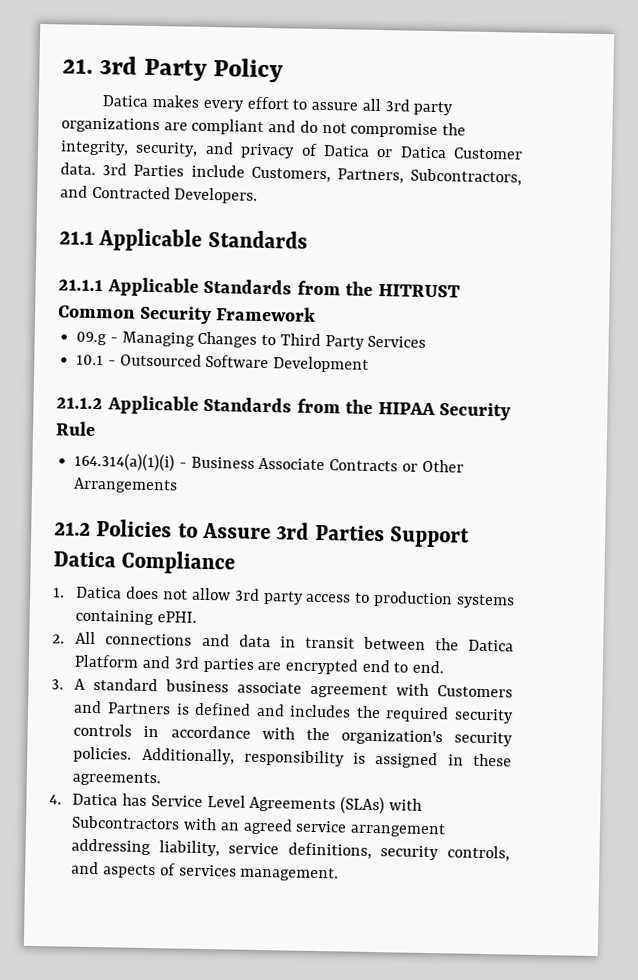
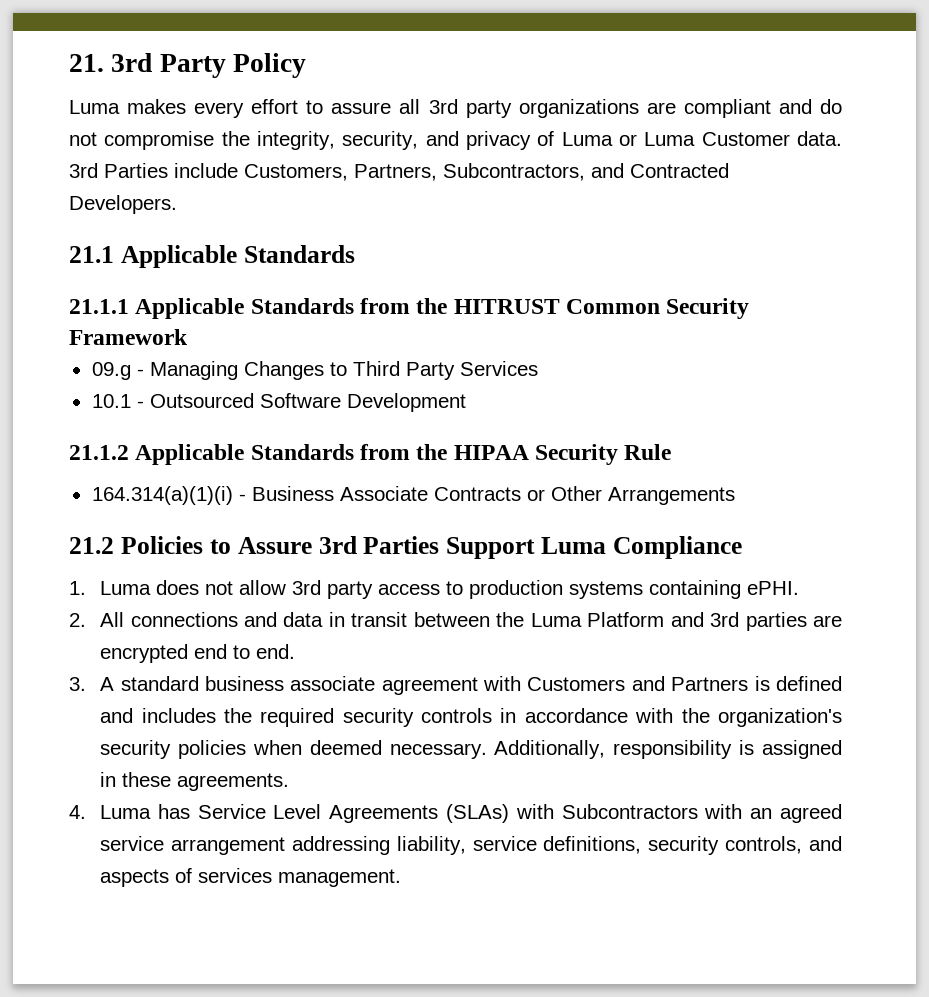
- Datica makes every effort to assure all 3rd party organizations are compliant and do not compromise the integrity, security, and privacy of Datica or Datica Customer data.
+ Luma makes every effort to assure all 3rd party organizations are compliant and do not compromise the integrity, security, and privacy of Luma or Luma Customer data.
- 21.2 Policies to Assure 3rd Parties Support Datica Compliance
+ 21.2 Policies to Assure 3rd Parties Support Luma Compliance
- 1. Datica does not allow 3rd party access to production systems containing ePHI.
+ 1. Luma does not allow 3rd party access to production systems containing ePHI.
- 2. All connections and data in transit between the Datica Platform and 3rd parties are encrypted end to end.
+ 2. All connections and data in transit between the Luma Platform and 3rd parties are encrypted end to end.
- 3. A standard business associate agreement with Customers and Partners is defined and includes the required security controls in accordance with the organization's security policies.
+ 3. A standard business associate agreement with Customers and Partners is defined and includes the required security controls in accordance with the organization's security policies when deemed necessary.
- 4. Datica has Service Level Agreements (SLAs) with Subcontractors with an agreed service arrangement addressing liability, service definitions, security controls, and aspects of services management.
+ 4. Luma has Service Level Agreements (SLAs) with Subcontractors with an agreed service arrangement addressing liability, service definitions, security controls, and aspects of services management.

